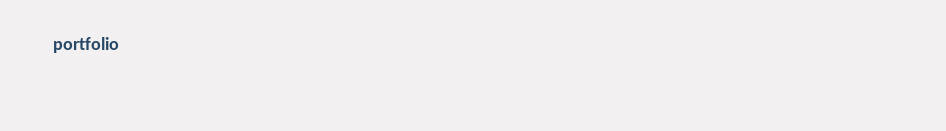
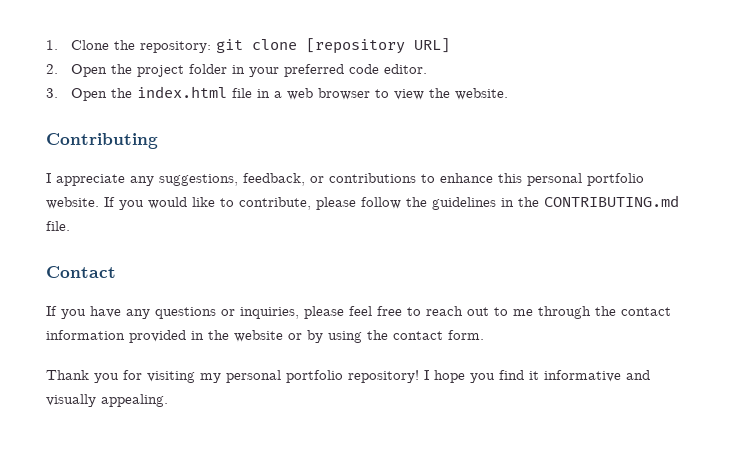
- portfolio
+ 1. Clone the repository: git clone [repository URL]
+ 2. Open the project folder in your preferred code editor.
+ 3. Open the index.html file in a web browser to view the website.
+ Contributing
+ I appreciate any suggestions, feedback, or contributions to enhance this personal portfolio website. If you would like to contribute, please follow the guidelines in the CONTRIBUTING.md file.
+ Contact
+ If you have any questions or inquiries, please feel free to reach out to me through the contact information provided in the website or by using the contact form.
+ Thank you for visiting my personal portfolio repository! I hope you find it informative and visually appealing.

